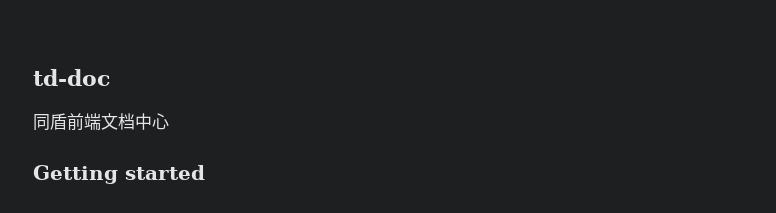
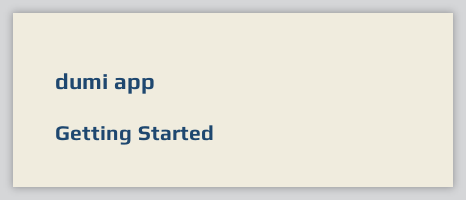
- td-doc
- 同盾前端文档中心
+ dumi app
- Getting started
+ Getting Started

